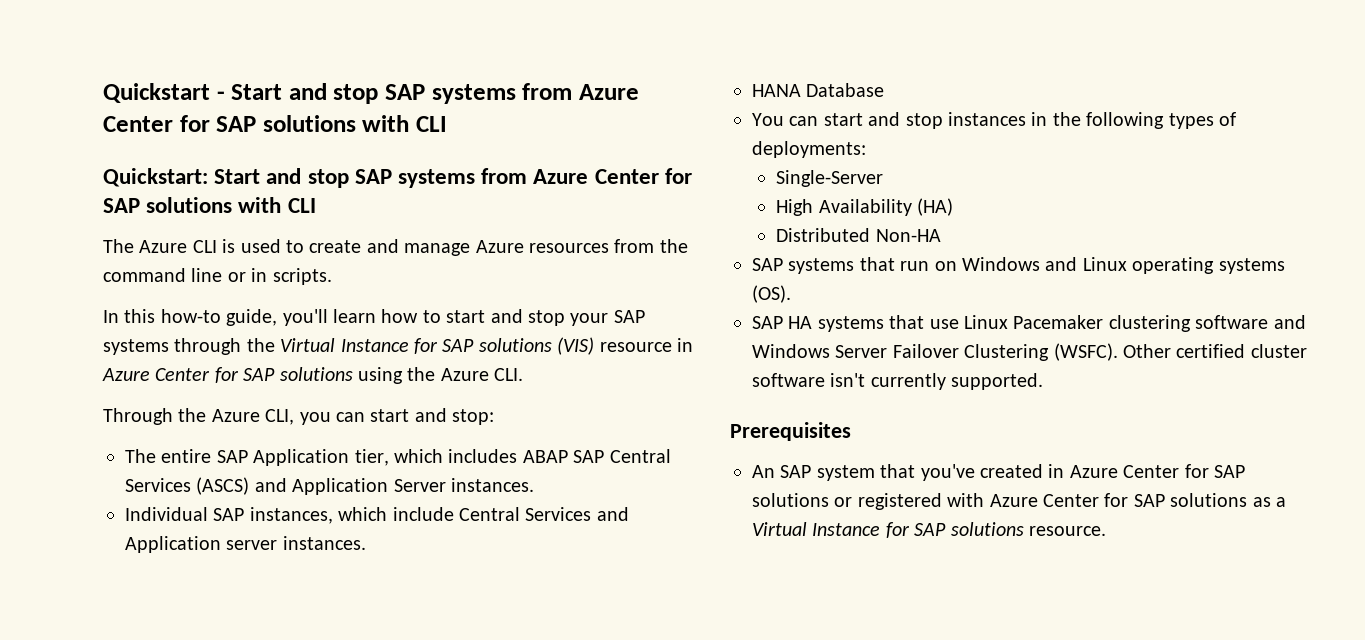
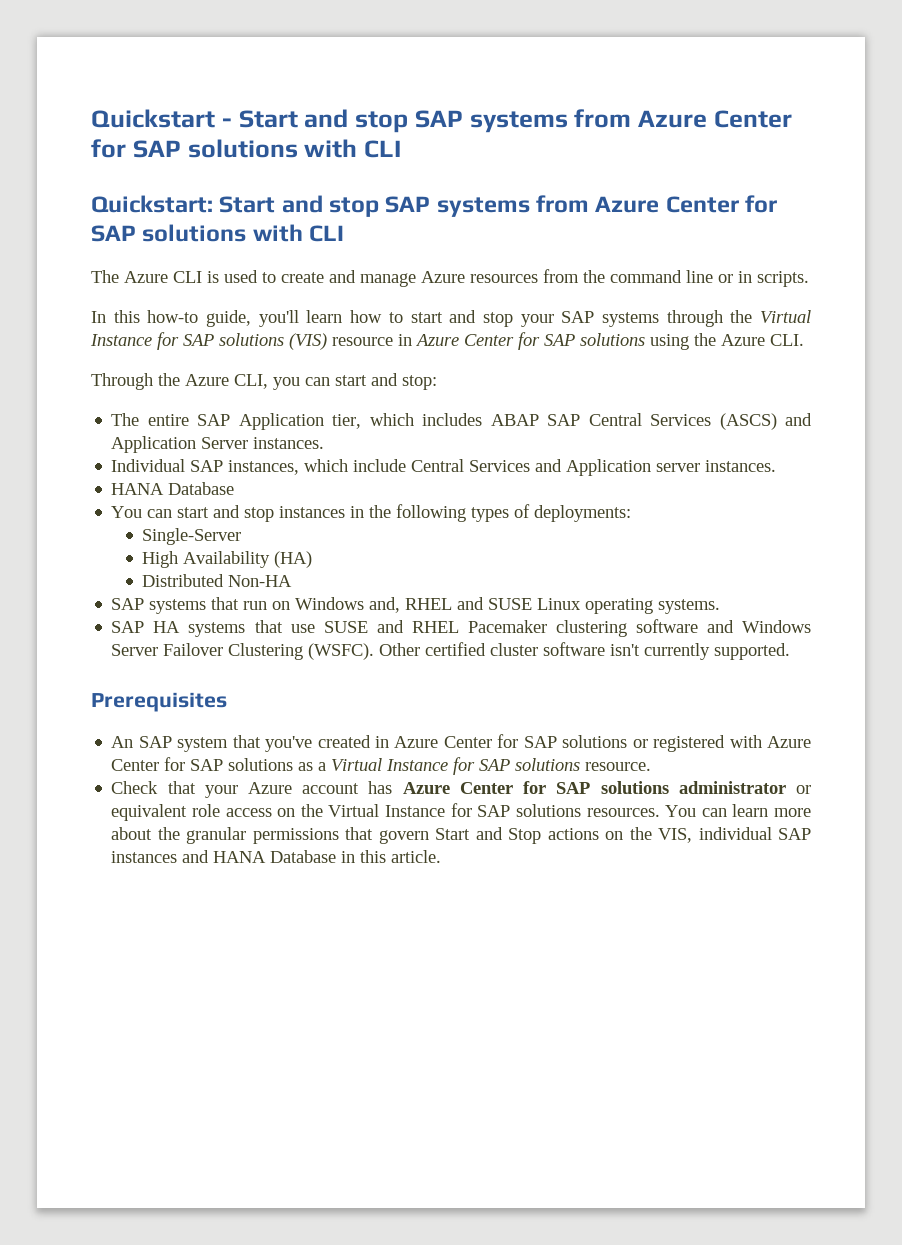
- SAP systems that run on Windows and Linux operating systems (OS).
+ SAP systems that run on Windows and, RHEL and SUSE Linux operating systems.
- SAP HA systems that use Linux Pacemaker clustering software and Windows Server Failover Clustering (WSFC).
+ SAP HA systems that use SUSE and RHEL Pacemaker clustering software and Windows Server Failover Clustering (WSFC).
+ Check that your Azure account has Azure Center for SAP solutions administrator or equivalent role access on the Virtual Instance for SAP solutions resources. You can learn more about the granular permissions that govern Start and Stop actions on the VIS, individual SAP instances and HANA Database in this article.

